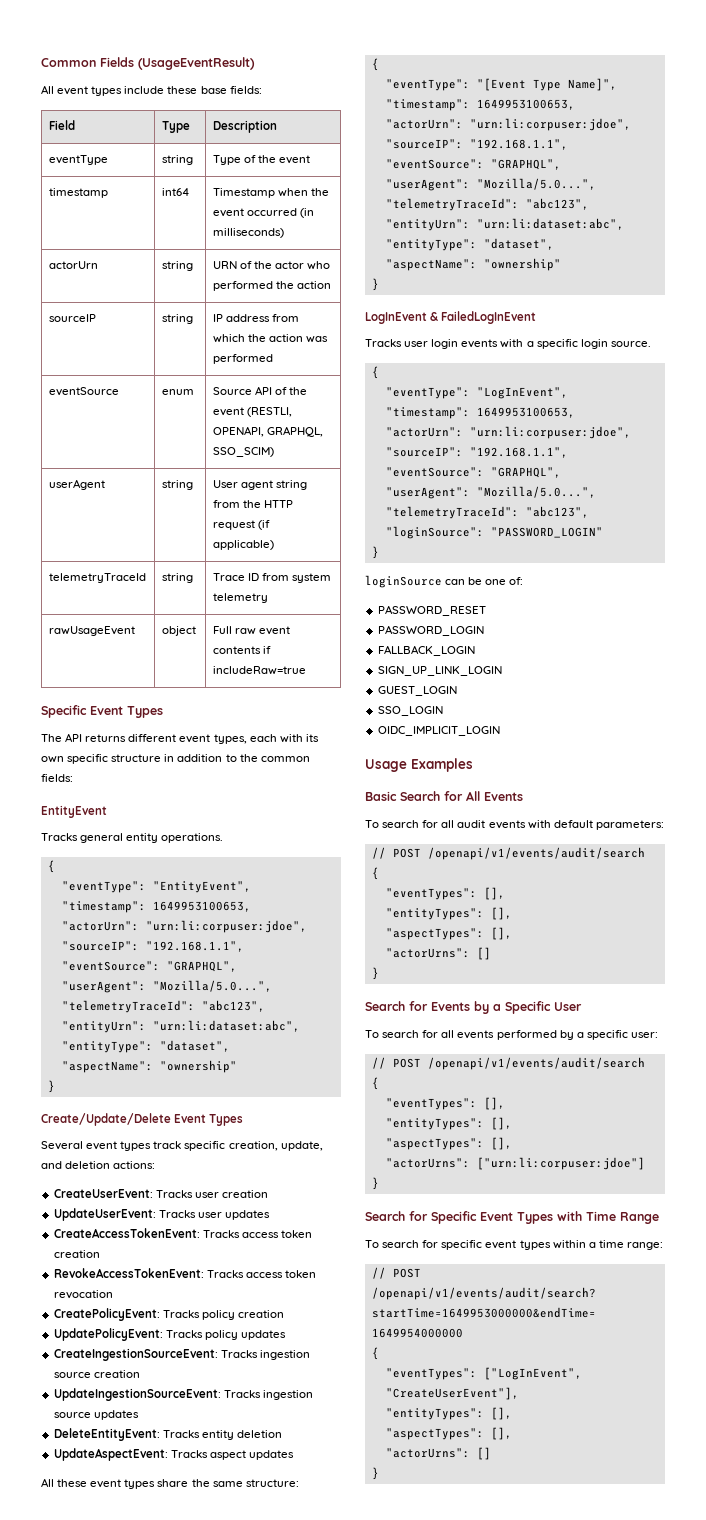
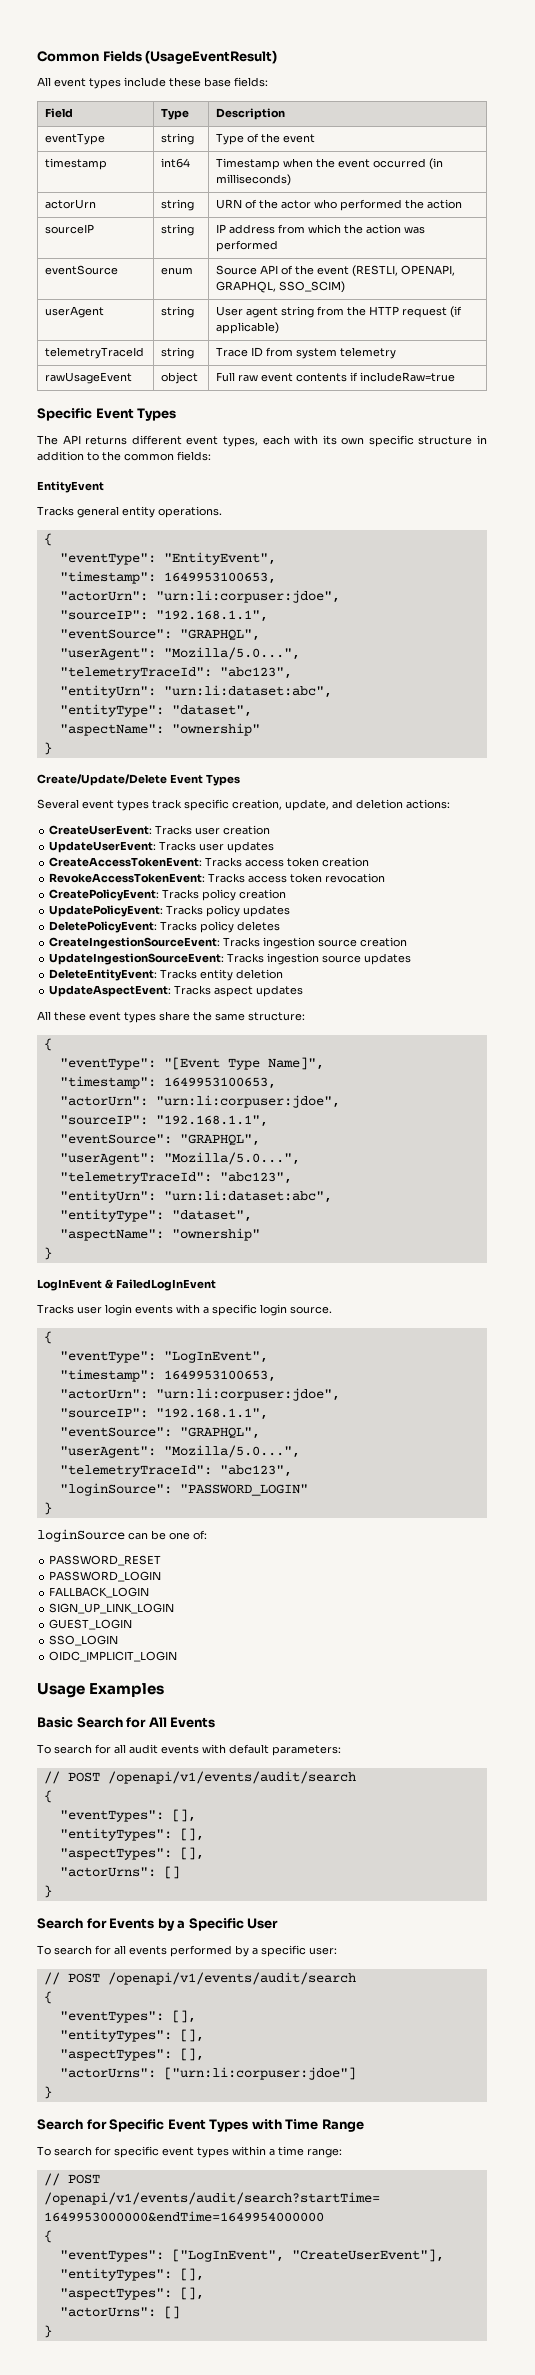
+ DeletePolicyEvent: Tracks policy deletes

